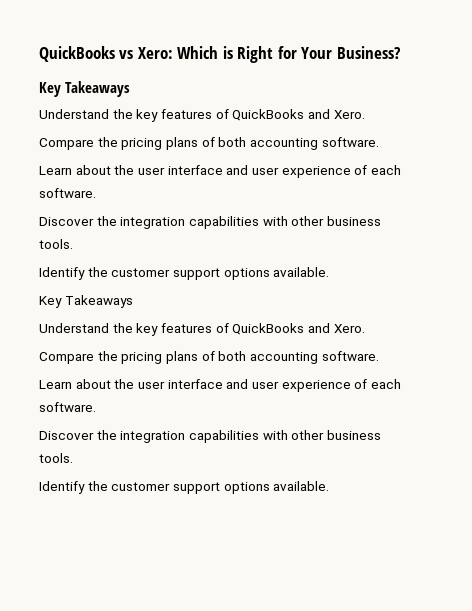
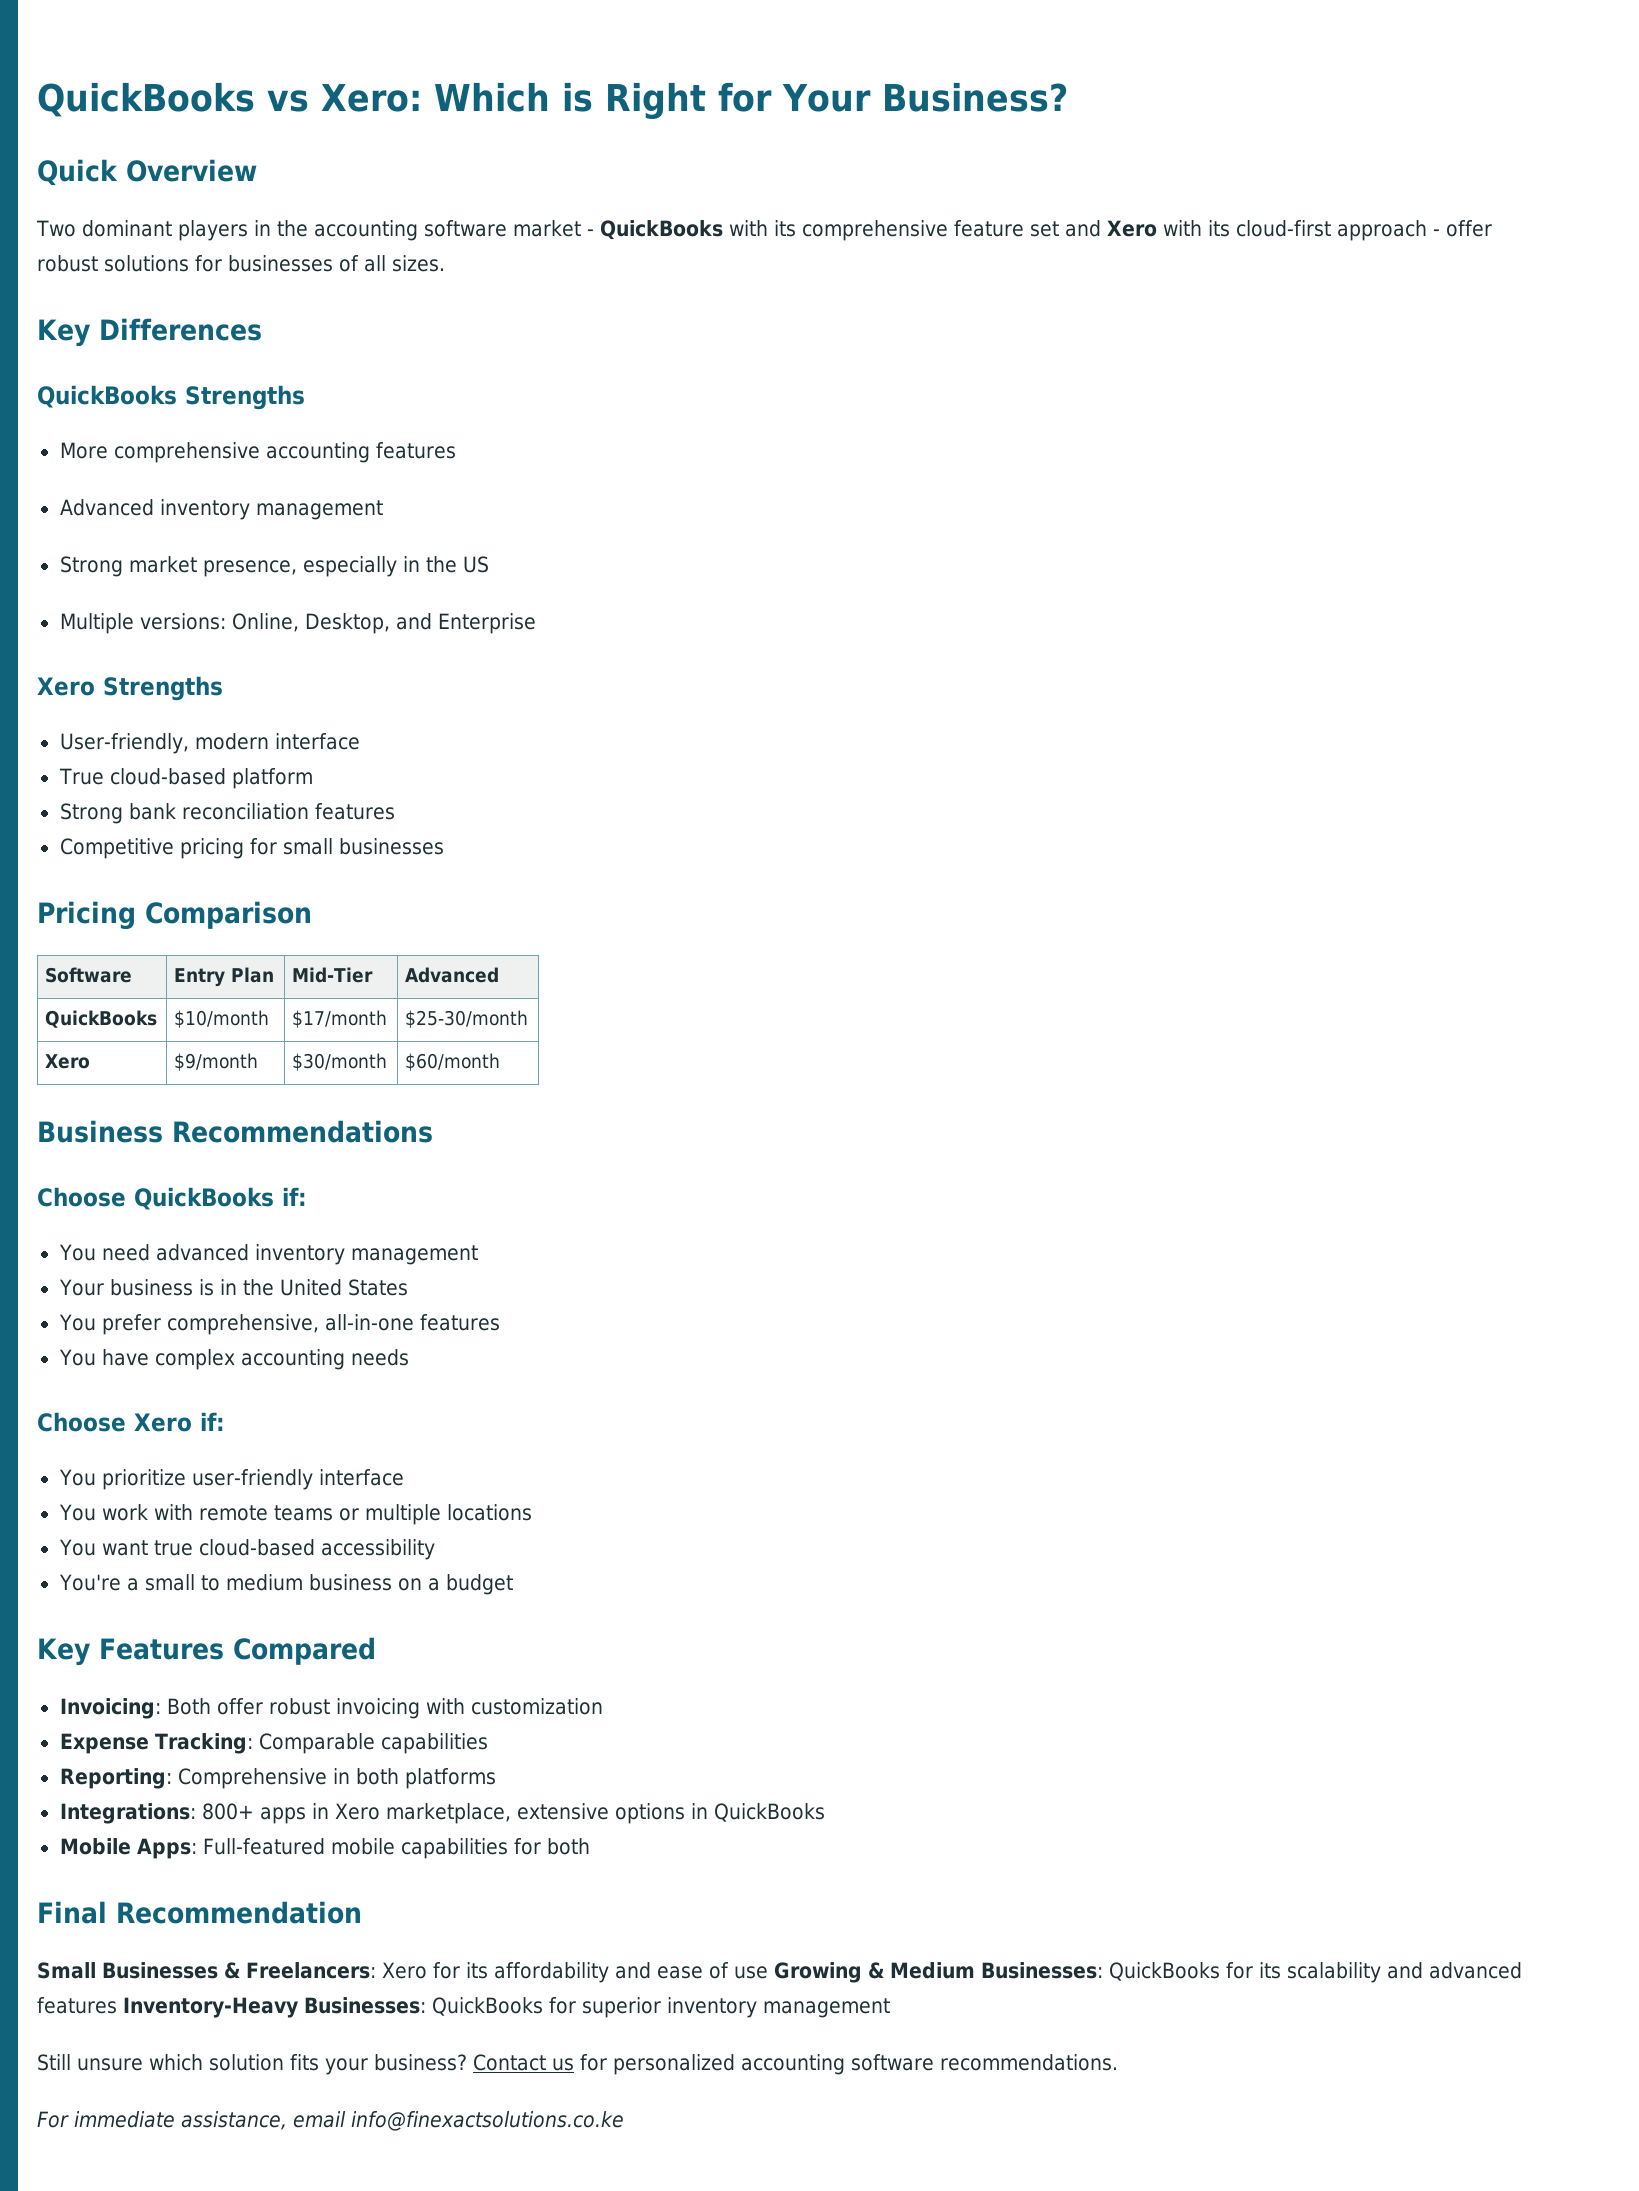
  QuickBooks vs Xero: Which is Right for Your Business?
- Key Takeaways
- Understand the key features of QuickBooks and Xero.
- Compare the pricing plans of both accounting software.
- Learn about the user interface and user experience of each software.
- Discover the integration capabilities with other business tools.
- Identify the customer support options available.
- Key Takeaways
- Understand the key features of QuickBooks and Xero.
- Compare the pricing plans of both accounting software.
- Learn about the user interface and user experience of each software.
- Discover the integration capabilities with other business tools.
- Identify the customer support options available.
+ Quick Overview
+ Two dominant players in the accounting software market - QuickBooks with its comprehensive feature set and Xero with its cloud-first approach - offer robust solutions for businesses of all sizes.
+ Key Differences
+ QuickBooks Strengths
+ More comprehensive accounting features
+ Advanced inventory management
+ Strong market presence, especially in the US
+ Multiple versions: Online, Desktop, and Enterprise
+ Xero Strengths
+ User-friendly, modern interface
+ True cloud-based platform
+ Strong bank reconciliation features
+ Competitive pricing for small businesses
+ Pricing Comparison
+ Software | Entry Plan | Mid-Tier | Advanced
+ QuickBooks | $10/month | $17/month | $25-30/month
+ Xero | $9/month | $30/month | $60/month
+ Business Recommendations
+ Choose QuickBooks if:
+ You need advanced inventory management
+ Your business is in the United States
+ You prefer comprehensive, all-in-one features
+ You have complex accounting needs
+ Choose Xero if:
+ You prioritize user-friendly interface
+ You work with remote teams or multiple locations
+ You want true cloud-based accessibility
+ You're a small to medium business on a budget
+ Key Features Compared
+ Invoicing: Both offer robust invoicing with customization
+ Expense Tracking: Comparable capabilities
+ Reporting: Comprehensive in both platforms
+ Integrations: 800+ apps in Xero marketplace, extensive options in QuickBooks
+ Mobile Apps: Full-featured mobile capabilities for both
+ Final Recommendation
+ Small Businesses & Freelancers: Xero for its affordability and ease of use Growing & Medium Businesses: QuickBooks for its scalability and advanced features Inventory-Heavy Businesses: QuickBooks for superior inventory management
+ Still unsure which solution fits your business? Contact us for personalized accounting software recommendations.
+ For immediate assistance, email info@finexactsolutions.co.ke

